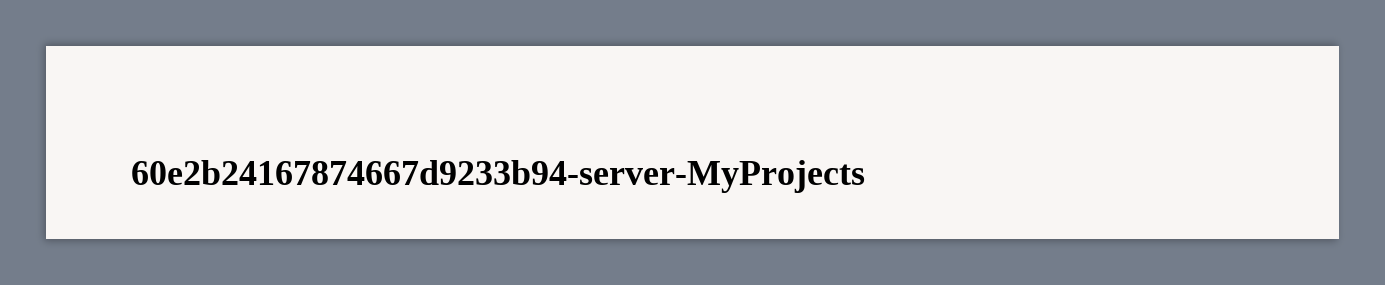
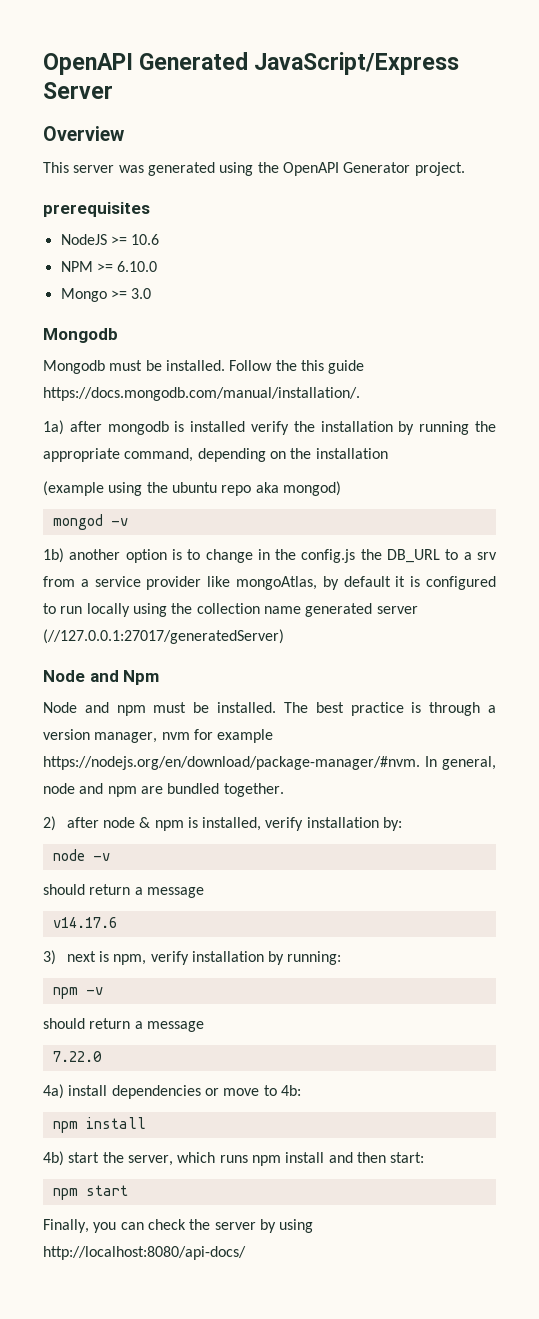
- 60e2b24167874667d9233b94-server-MyProjects
+ OpenAPI Generated JavaScript/Express Server
+ Overview
+ This server was generated using the OpenAPI Generator project.
+ prerequisites
+ NodeJS >= 10.6
+ NPM >= 6.10.0
+ Mongo >= 3.0
+ Mongodb
+ Mongodb must be installed. Follow the this guide https://docs.mongodb.com/manual/installation/.
+ 1a) after mongodb is installed verify the installation by running the appropriate command, depending on the installation
+ (example using the ubuntu repo aka mongod)
+ mongod -v
+ 1b) another option is to change in the config.js the DB_URL to a srv from a service provider like mongoAtlas, by default it is configured to run locally using the collection name generated server (//127.0.0.1:27017/generatedServer)
+ Node and Npm
+ Node and npm must be installed. The best practice is through a version manager, nvm for example https://nodejs.org/en/download/package-manager/#nvm. In general, node and npm are bundled together.
+ 2) after node & npm is installed, verify installation by:
+ node -v
+ should return a message
+ v14.17.6
+ 3) next is npm, verify installation by running:
+ npm -v
+ should return a message
+ 7.22.0
+ 4a) install dependencies or move to 4b:
+ npm install
+ 4b) start the server, which runs npm install and then start:
+ npm start
+ Finally, you can check the server by using http://localhost:8080/api-docs/

